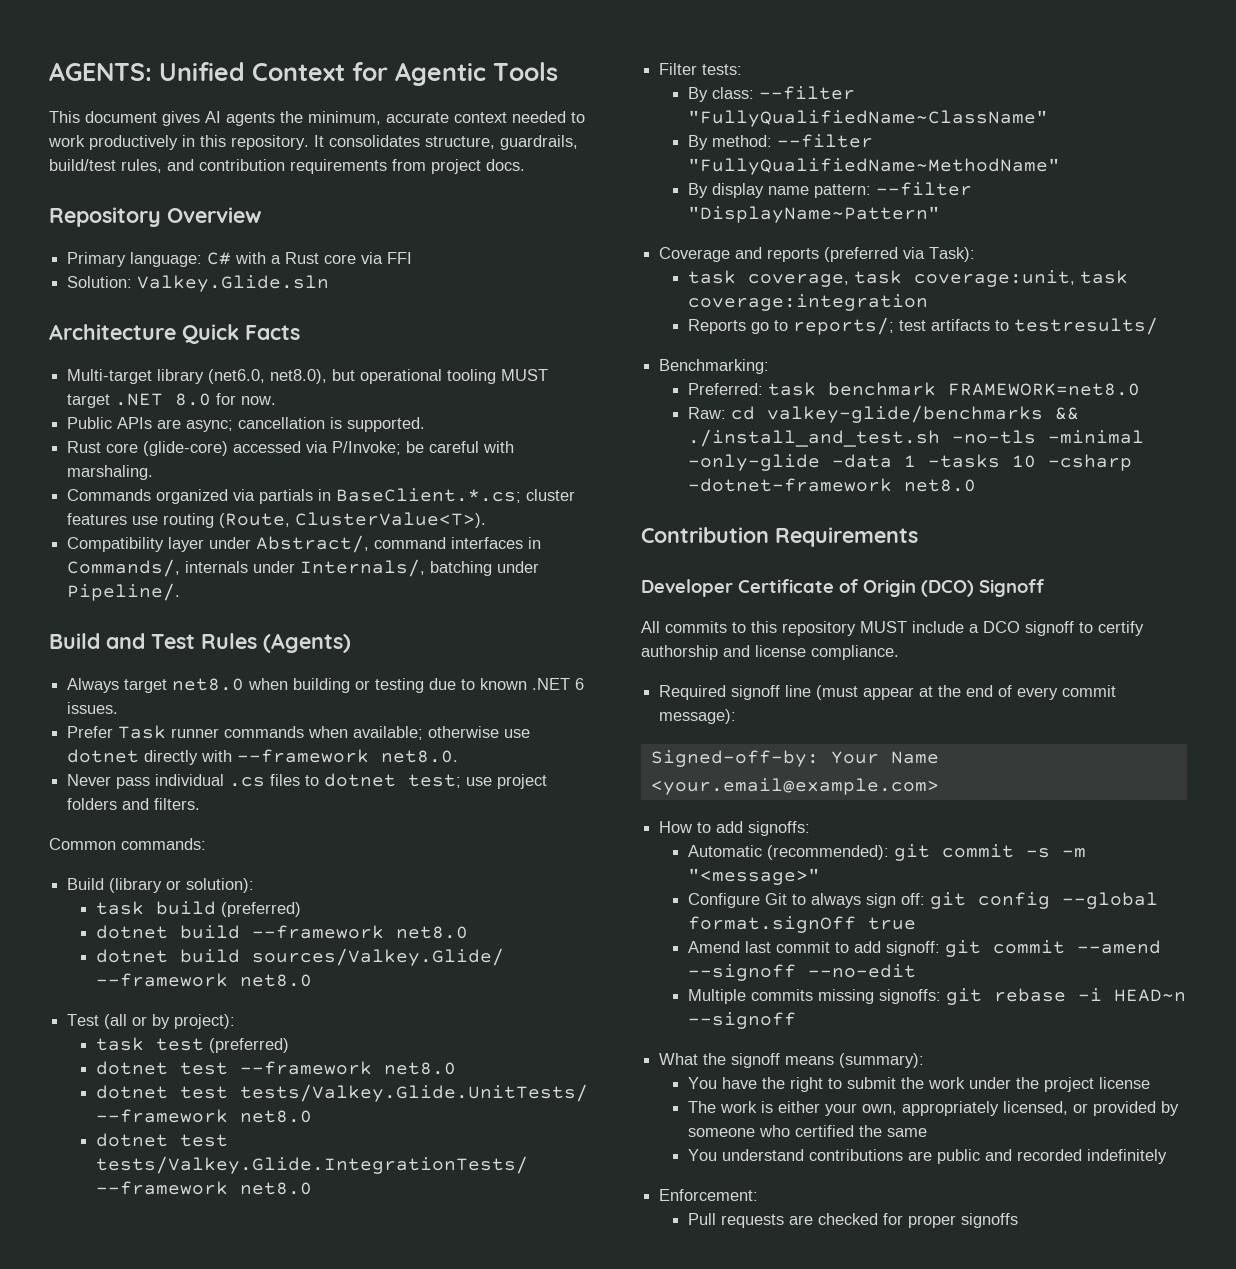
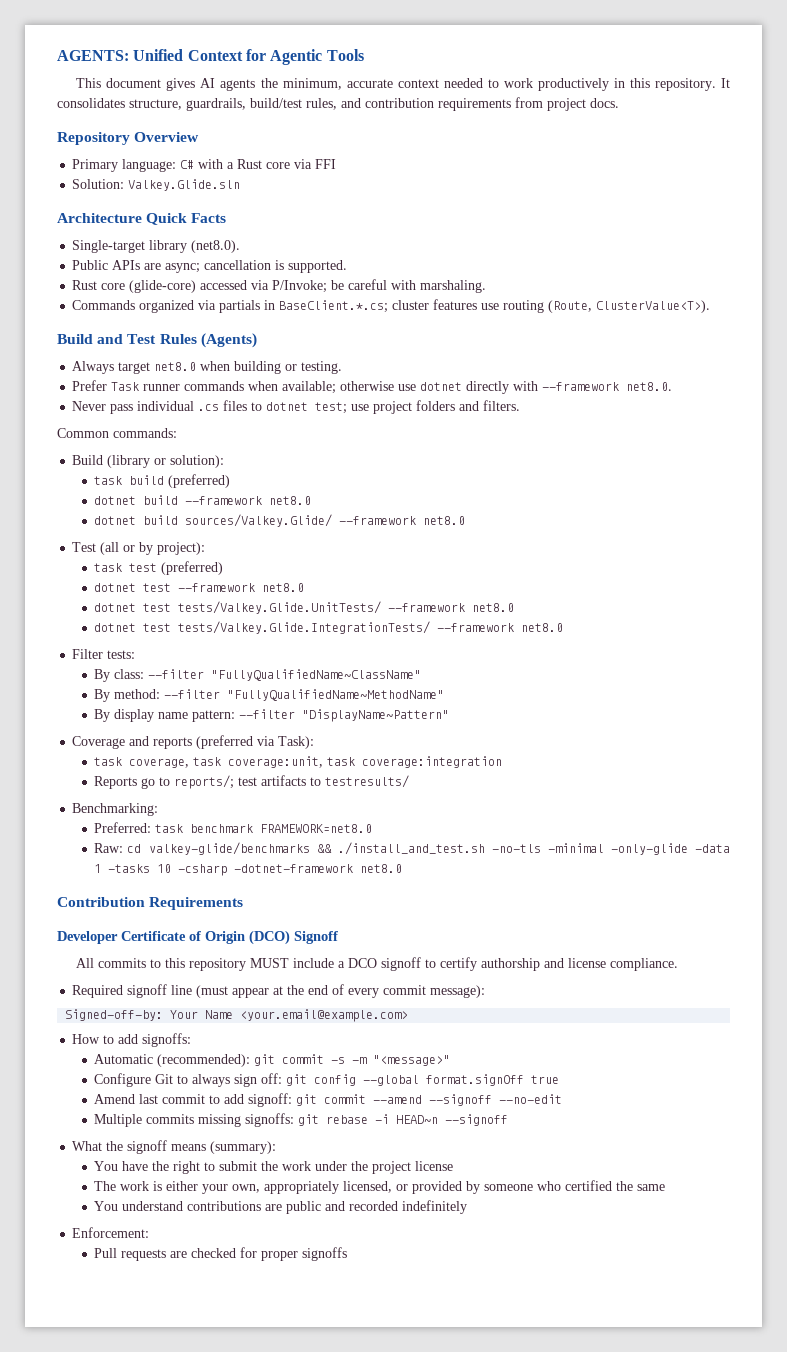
- Multi-target library (net6.0, net8.0), but operational tooling MUST target .NET 8.0 for now.
+ Single-target library (net8.0).
- Compatibility layer under Abstract/, command interfaces in Commands/, internals under Internals/, batching under Pipeline/.
- Always target net8.0 when building or testing due to known .NET 6 issues.
+ Always target net8.0 when building or testing.

